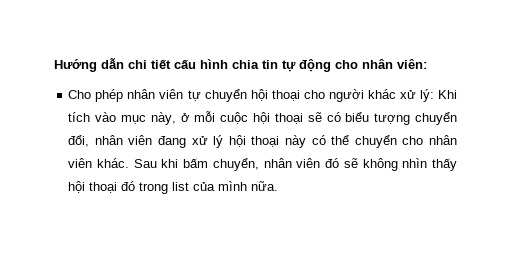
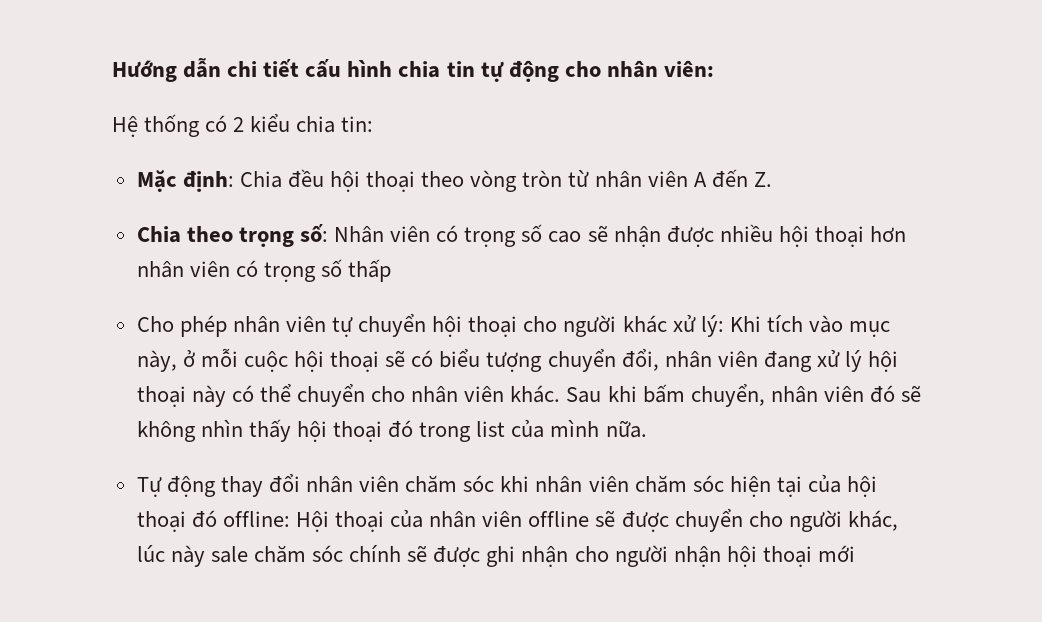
+ Hệ thống có 2 kiểu chia tin:
+ Mặc định: Chia đều hội thoại theo vòng tròn từ nhân viên A đến Z.
+ Chia theo trọng số: Nhân viên có trọng số cao sẽ nhận được nhiều hội thoại hơn nhân viên có trọng số thấp
+ Tự động thay đổi nhân viên chăm sóc khi nhân viên chăm sóc hiện tại của hội thoại đó offline: Hội thoại của nhân viên offline sẽ được chuyển cho người khác, lúc này sale chăm sóc chính sẽ được ghi nhận cho người nhận hội thoại mới

